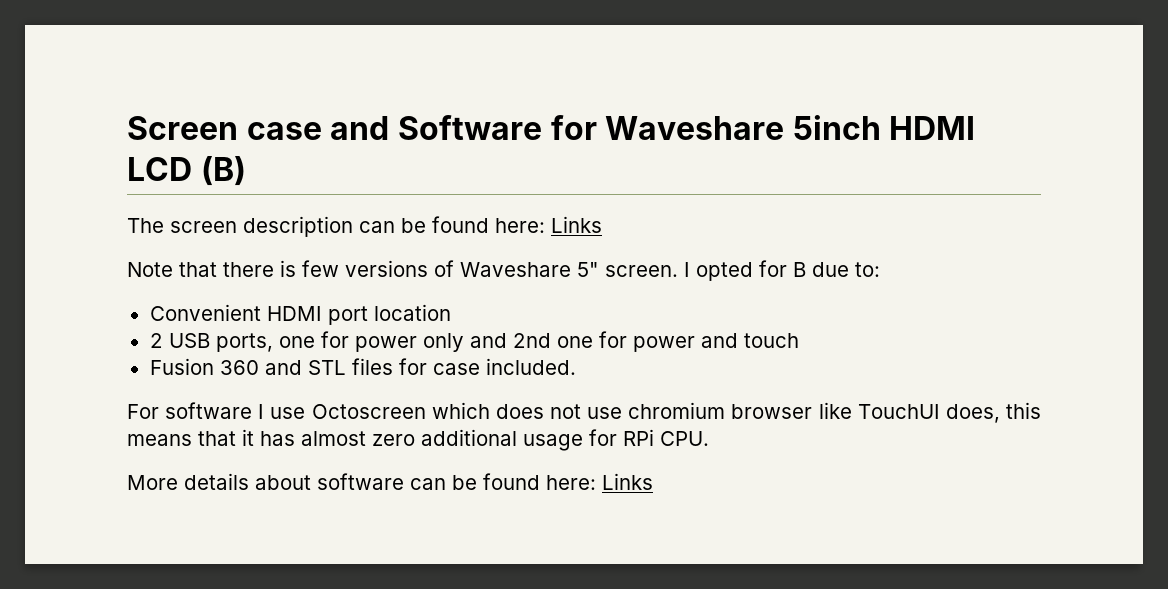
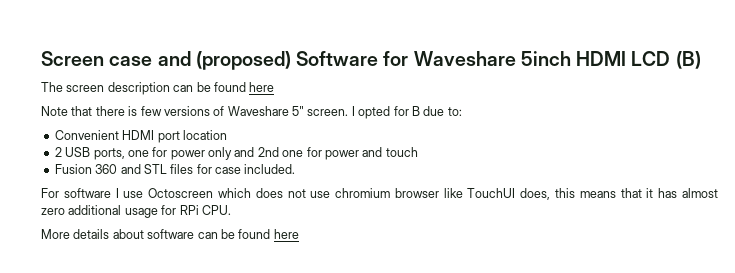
- Screen case and Software for Waveshare 5inch HDMI LCD (B)
+ Screen case and (proposed) Software for Waveshare 5inch HDMI LCD (B)
- The screen description can be found here: Links
+ The screen description can be found here
- More details about software can be found here: Links
+ More details about software can be found here

